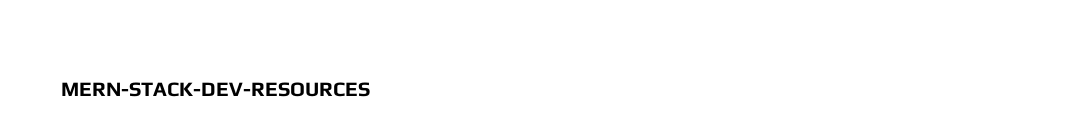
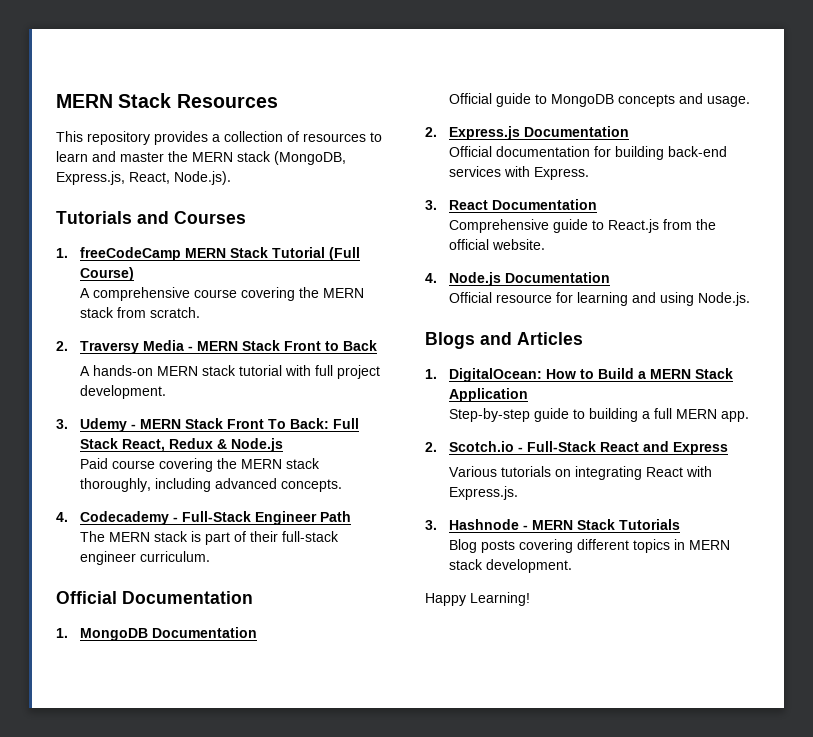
- MERN-STACK-DEV-RESOURCES
+ MERN Stack Resources
+ This repository provides a collection of resources to learn and master the MERN stack (MongoDB, Express.js, React, Node.js).
+ Tutorials and Courses
+ 1. freeCodeCamp MERN Stack Tutorial (Full Course)
+ A comprehensive course covering the MERN stack from scratch.
+ 2. Traversy Media - MERN Stack Front to Back
+ A hands-on MERN stack tutorial with full project development.
+ 3. Udemy - MERN Stack Front To Back: Full Stack React, Redux & Node.js
+ Paid course covering the MERN stack thoroughly, including advanced concepts.
+ 4. Codecademy - Full-Stack Engineer Path
+ The MERN stack is part of their full-stack engineer curriculum.
+ Official Documentation
+ 1. MongoDB Documentation
+ Official guide to MongoDB concepts and usage.
+ 2. Express.js Documentation
+ Official documentation for building back-end services with Express.
+ 3. React Documentation
+ Comprehensive guide to React.js from the official website.
+ 4. Node.js Documentation
+ Official resource for learning and using Node.js.
+ Blogs and Articles
+ 1. DigitalOcean: How to Build a MERN Stack Application
+ Step-by-step guide to building a full MERN app.
+ 2. Scotch.io - Full-Stack React and Express
+ Various tutorials on integrating React with Express.js.
+ 3. Hashnode - MERN Stack Tutorials
+ Blog posts covering different topics in MERN stack development.
+ Happy Learning!

